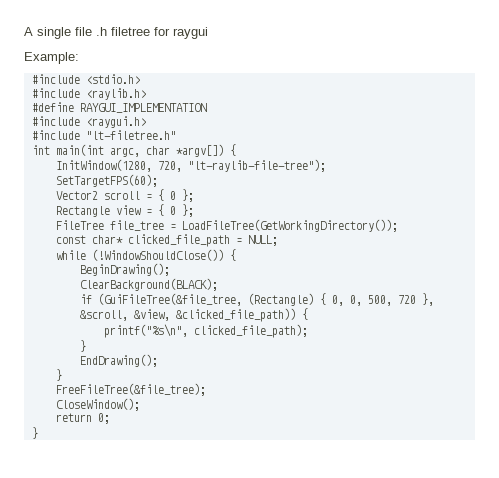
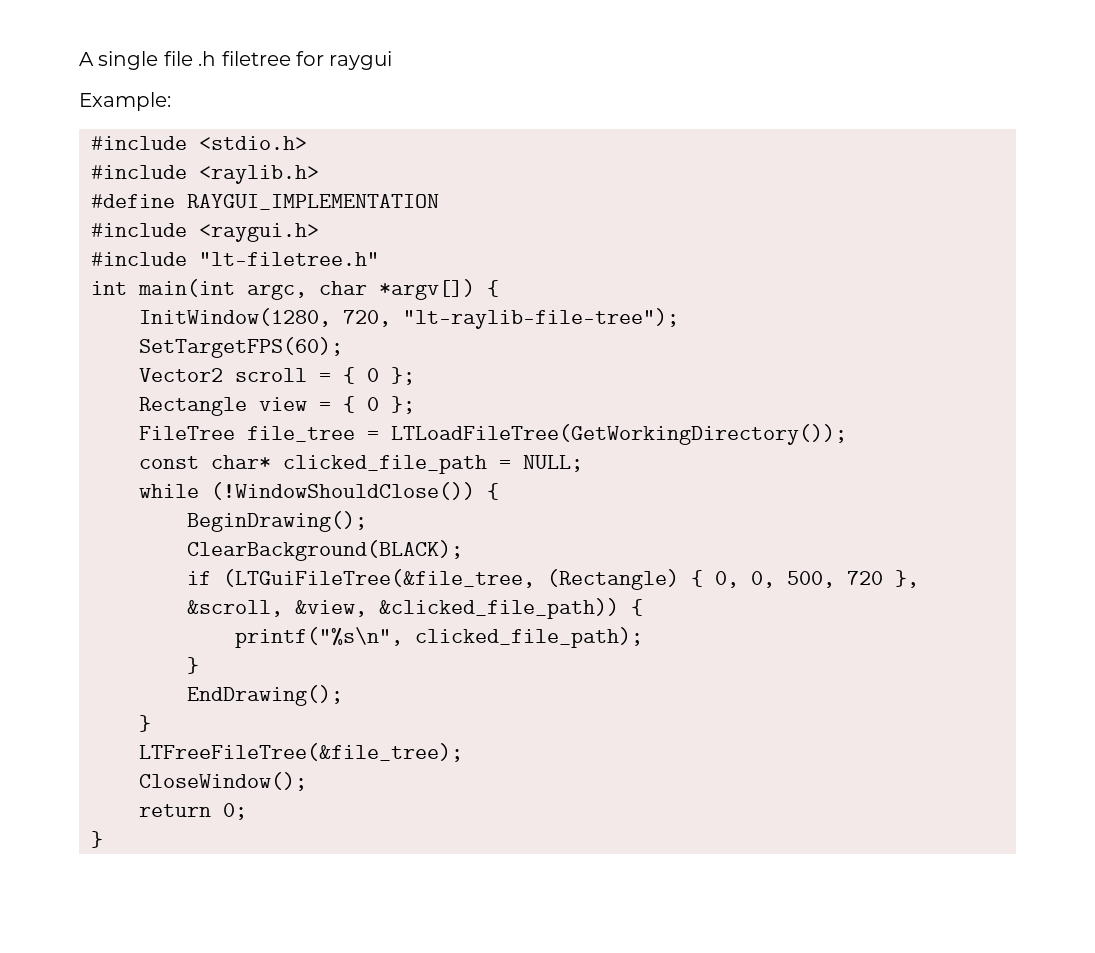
- FileTree file_tree = LoadFileTree(GetWorkingDirectory());
+ FileTree file_tree = LTLoadFileTree(GetWorkingDirectory());
- if (GuiFileTree(&file_tree, (Rectangle) { 0, 0, 500, 720 }, &scroll, &view, &clicked_file_path)) {
+ if (LTGuiFileTree(&file_tree, (Rectangle) { 0, 0, 500, 720 }, &scroll, &view, &clicked_file_path)) {
- FreeFileTree(&file_tree);
+ LTFreeFileTree(&file_tree);

